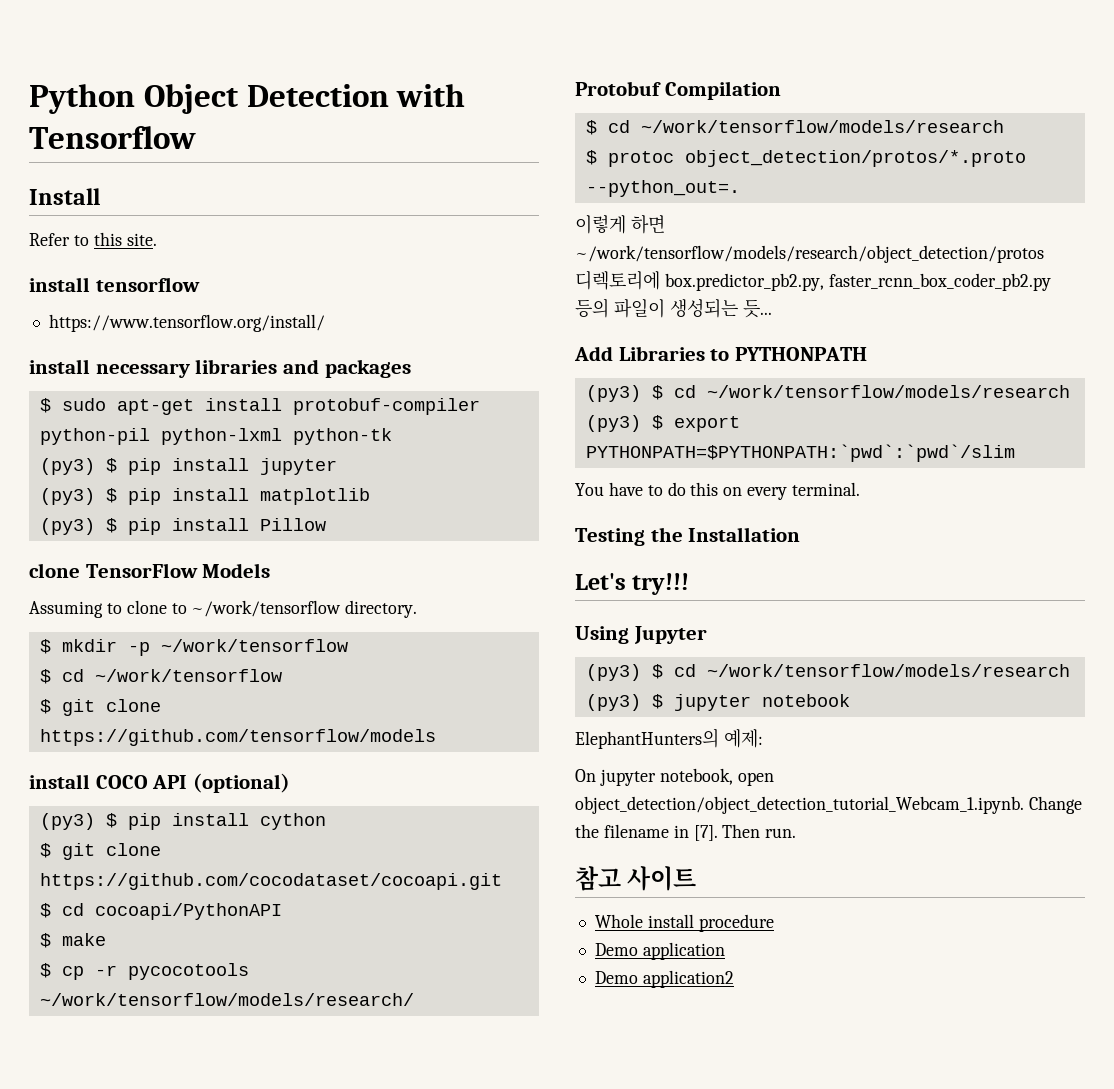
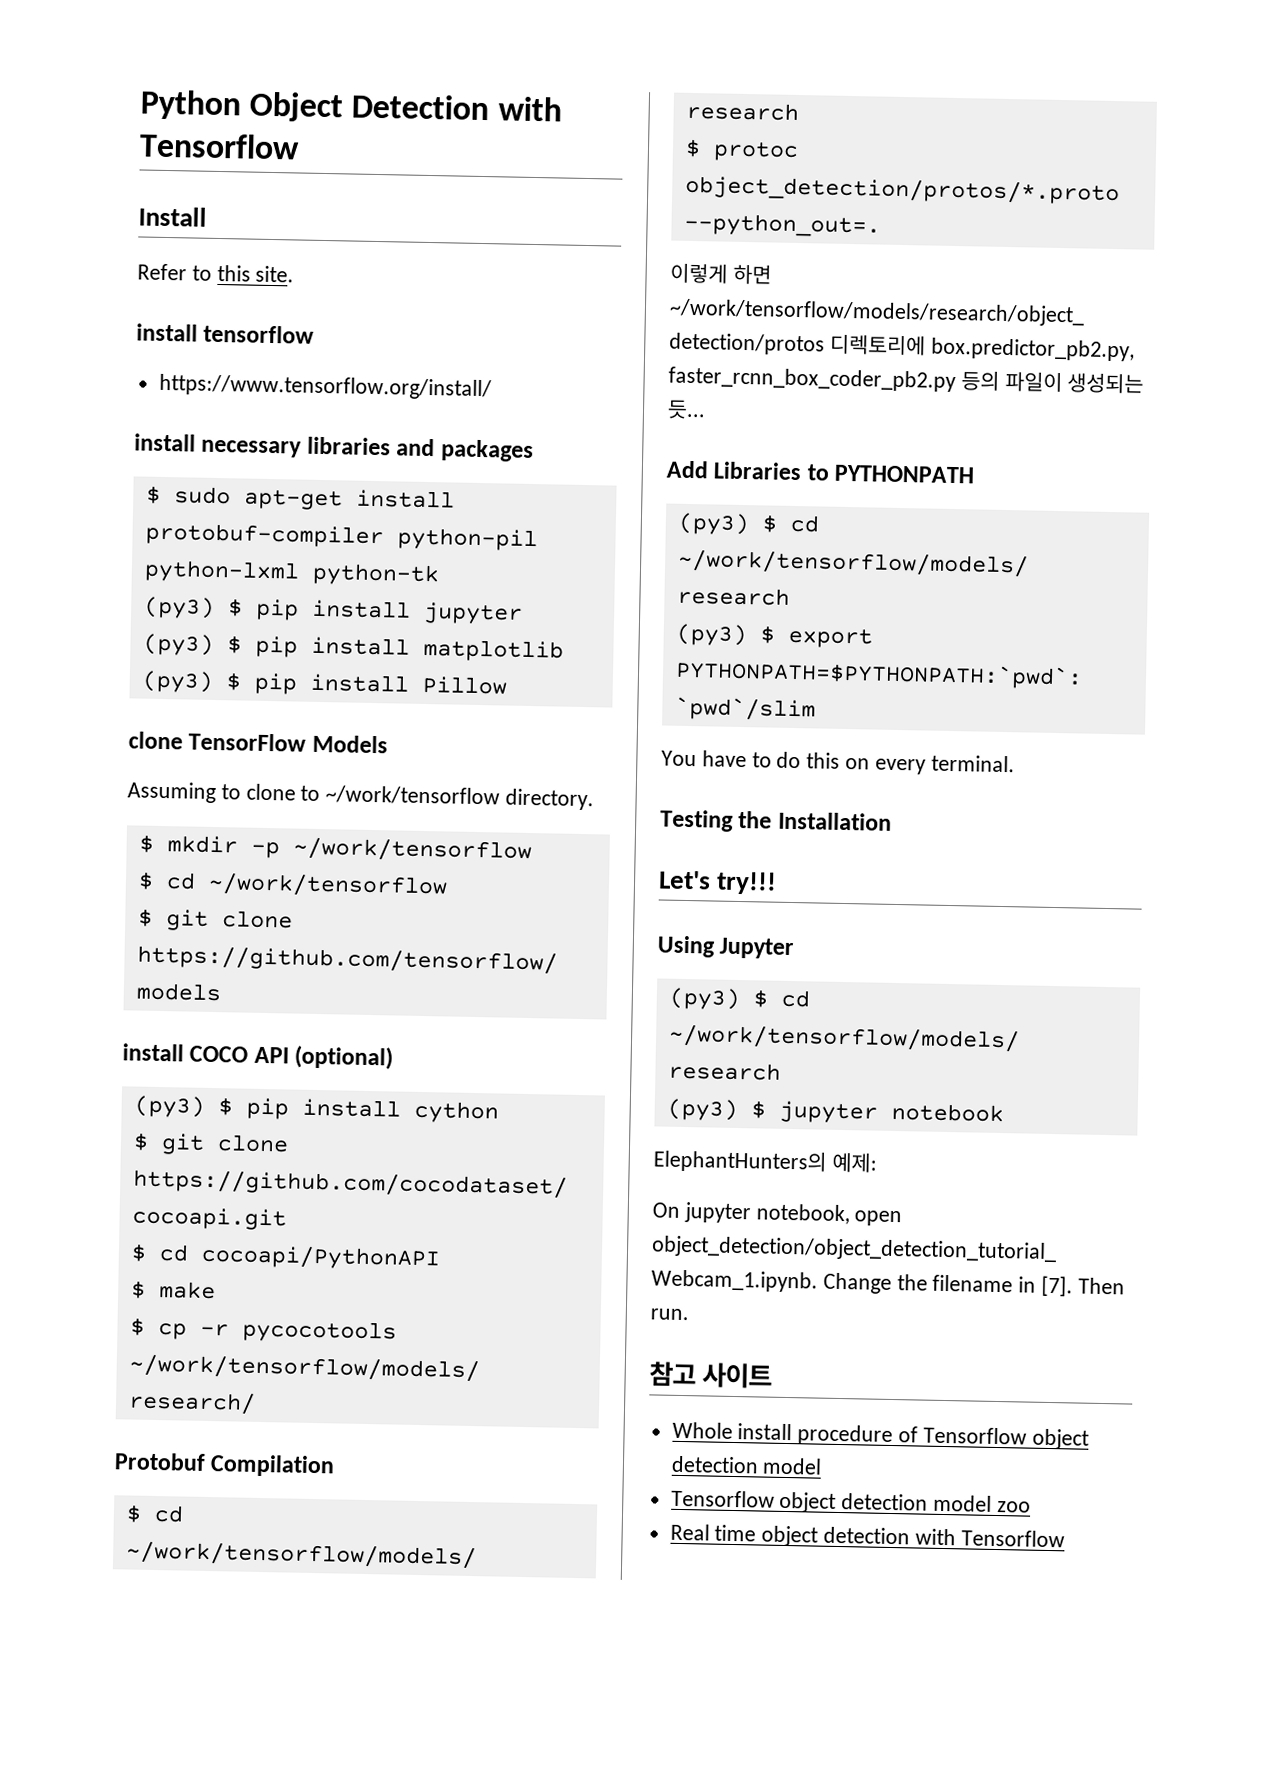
- Whole install procedure
- Demo application
- Demo application2
+ Whole install procedure of Tensorflow object detection model
+ Tensorflow object detection model zoo
+ Real time object detection with Tensorflow

